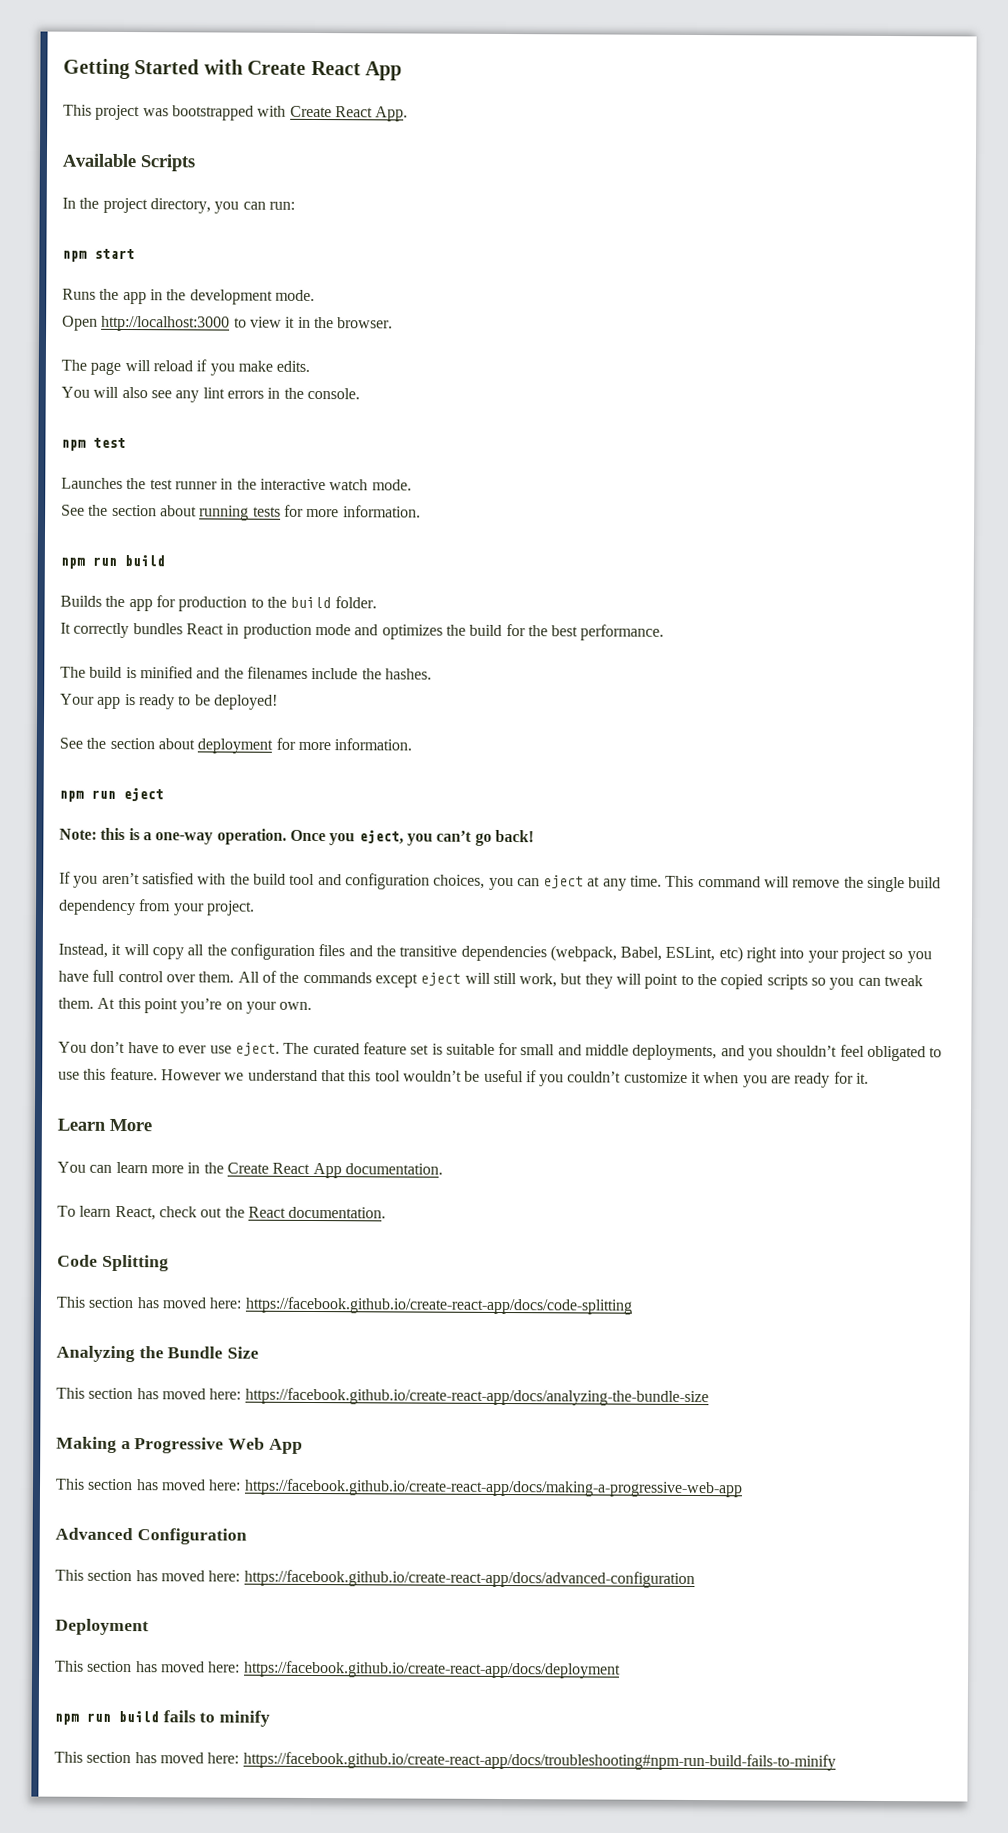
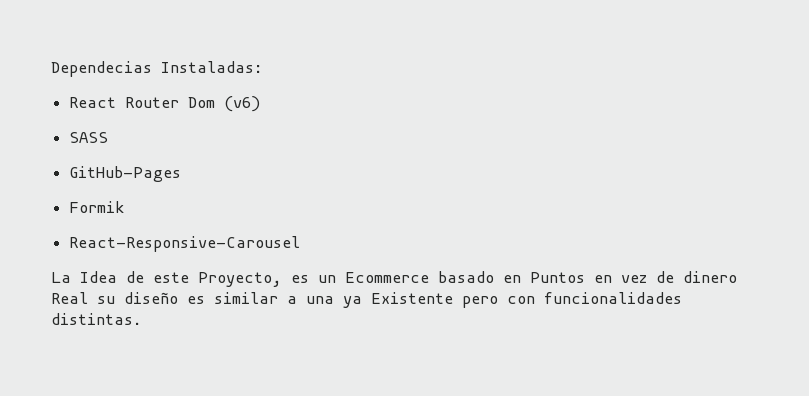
- Getting Started with Create React App
- This project was bootstrapped with Create React App.
- Available Scripts
- In the project directory, you can run:
- npm start
- Runs the app in the development mode.
- Open http://localhost:3000 to view it in the browser.
- The page will reload if you make edits.
- You will also see any lint errors in the console.
- npm test
- Launches the test runner in the interactive watch mode.
- See the section about running tests for more information.
- npm run build
- Builds the app for production to the build folder.
- It correctly bundles React in production mode and optimizes the build for the best performance.
- The build is minified and the filenames include the hashes.
- Your app is ready to be deployed!
- See the section about deployment for more information.
- npm run eject
- Note: this is a one-way operation. Once you eject, you can’t go back!
- If you aren’t satisfied with the build tool and configuration choices, you can eject at any time. This command will remove the single build dependency from your project.
- Instead, it will copy all the configuration files and the transitive dependencies (webpack, Babel, ESLint, etc) right into your project so you have full control over them. All of the commands except eject will still work, but they will point to the copied scripts so you can tweak them. At this point you’re on your own.
- You don’t have to ever use eject. The curated feature set is suitable for small and middle deployments, and you shouldn’t feel obligated to use this feature. However we understand that this tool wouldn’t be useful if you couldn’t customize it when you are ready for it.
- Learn More
- You can learn more in the Create React App documentation.
- To learn React, check out the React documentation.
- Code Splitting
- This section has moved here: https://facebook.github.io/create-react-app/docs/code-splitting
- Analyzing the Bundle Size
- This section has moved here: https://facebook.github.io/create-react-app/docs/analyzing-the-bundle-size
- Making a Progressive Web App
- This section has moved here: https://facebook.github.io/create-react-app/docs/making-a-progressive-web-app
- Advanced Configuration
- This section has moved here: https://facebook.github.io/create-react-app/docs/advanced-configuration
- Deployment
- This section has moved here: https://facebook.github.io/create-react-app/docs/deployment
- npm run build fails to minify
- This section has moved here: https://facebook.github.io/create-react-app/docs/troubleshooting#npm-run-build-fails-to-minify
+ Dependecias Instaladas:
+ React Router Dom (v6)
+ SASS
+ GitHub-Pages
+ Formik
+ React-Responsive-Carousel
+ La Idea de este Proyecto, es un Ecommerce basado en Puntos en vez de dinero Real su diseño es similar a una ya Existente pero con funcionalidades distintas.

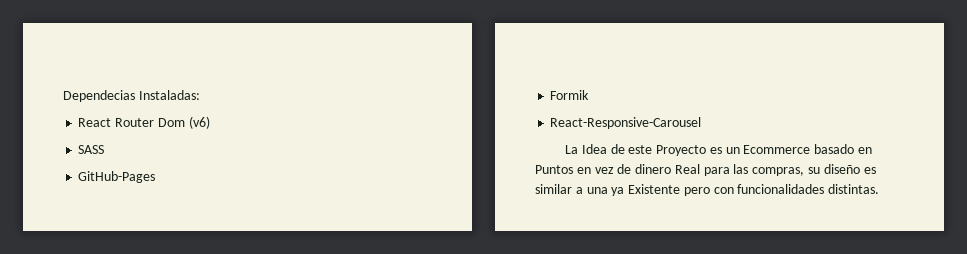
- La Idea de este Proyecto, es un Ecommerce basado en Puntos en vez de dinero Real su diseño es similar a una ya Existente pero con funcionalidades distintas.
+ La Idea de este Proyecto es un Ecommerce basado en Puntos en vez de dinero Real para las compras, su diseño es similar a una ya Existente pero con funcionalidades distintas.

